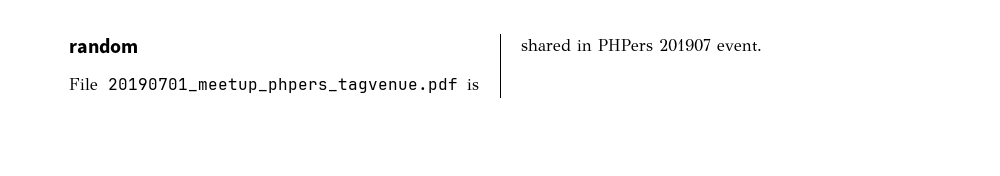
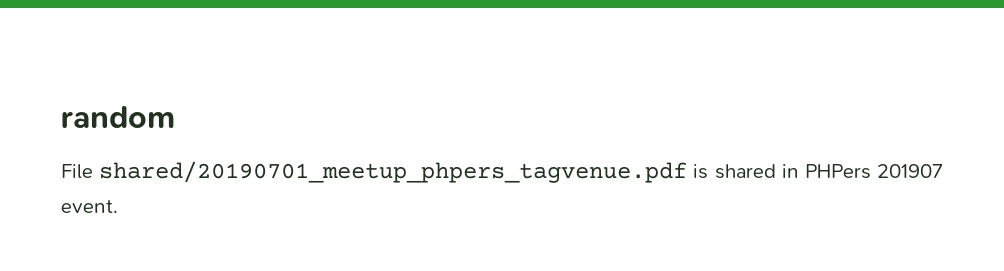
- File 20190701_meetup_phpers_tagvenue.pdf is shared in PHPers 201907 event.
+ File shared/20190701_meetup_phpers_tagvenue.pdf is shared in PHPers 201907 event.

